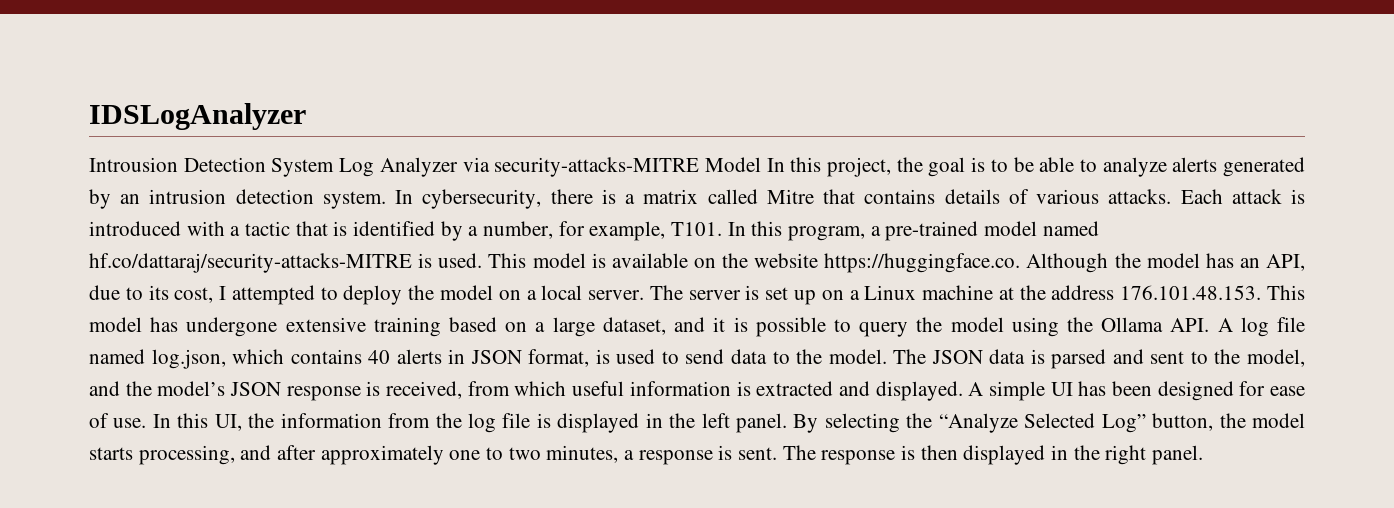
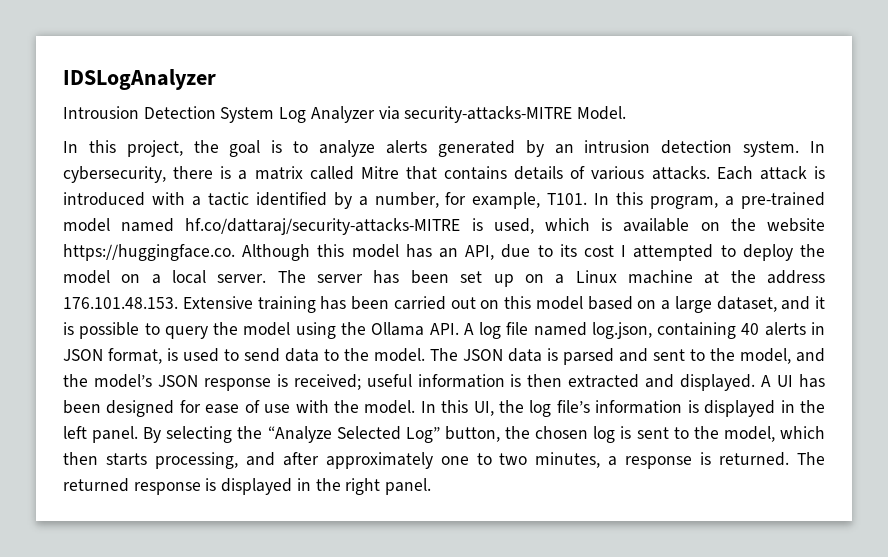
- Introusion Detection System Log Analyzer via security-attacks-MITRE Model In this project, the goal is to be able to analyze alerts generated by an intrusion detection system.
+ Introusion Detection System Log Analyzer via security-attacks-MITRE Model.
+ In this project, the goal is to analyze alerts generated by an intrusion detection system.
- Each attack is introduced with a tactic that is identified by a number, for example, T101.
+ Each attack is introduced with a tactic identified by a number, for example, T101.
- In this program, a pre-trained model named hf.co/dattaraj/security-attacks-MITRE is used. This model is available on the website https://huggingface.co. Although the model has an API, due to its cost, I attempted to deploy the model on a local server.
+ In this program, a pre-trained model named hf.co/dattaraj/security-attacks-MITRE is used, which is available on the website https://huggingface.co. Although this model has an API, due to its cost I attempted to deploy the model on a local server.
- The server is set up on a Linux machine at the address 176.101.48.153. This model has undergone extensive training based on a large dataset, and it is possible to query the model using the Ollama API. A log file named log.json, which contains 40 alerts in JSON format, is used to send data to the model.
+ The server has been set up on a Linux machine at the address 176.101.48.153. Extensive training has been carried out on this model based on a large dataset, and it is possible to query the model using the Ollama API. A log file named log.json, containing 40 alerts in JSON format, is used to send data to the model.
- The JSON data is parsed and sent to the model, and the model’s JSON response is received, from which useful information is extracted and displayed.
+ The JSON data is parsed and sent to the model, and the model’s JSON response is received; useful information is then extracted and displayed.
- A simple UI has been designed for ease of use. In this UI, the information from the log file is displayed in the left panel.
+ A UI has been designed for ease of use with the model. In this UI, the log file’s information is displayed in the left panel.
- By selecting the “Analyze Selected Log” button, the model starts processing, and after approximately one to two minutes, a response is sent. The response is then displayed in the right panel.
+ By selecting the “Analyze Selected Log” button, the chosen log is sent to the model, which then starts processing, and after approximately one to two minutes, a response is returned. The returned response is displayed in the right panel.

